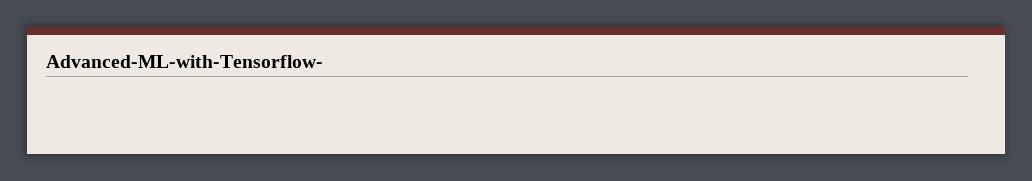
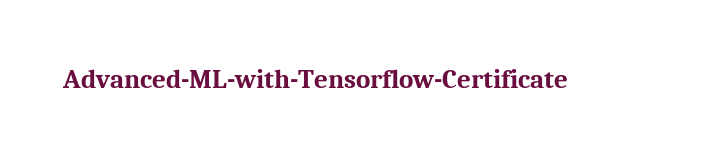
- Advanced-ML-with-Tensorflow-
+ Advanced-ML-with-Tensorflow-Certificate

